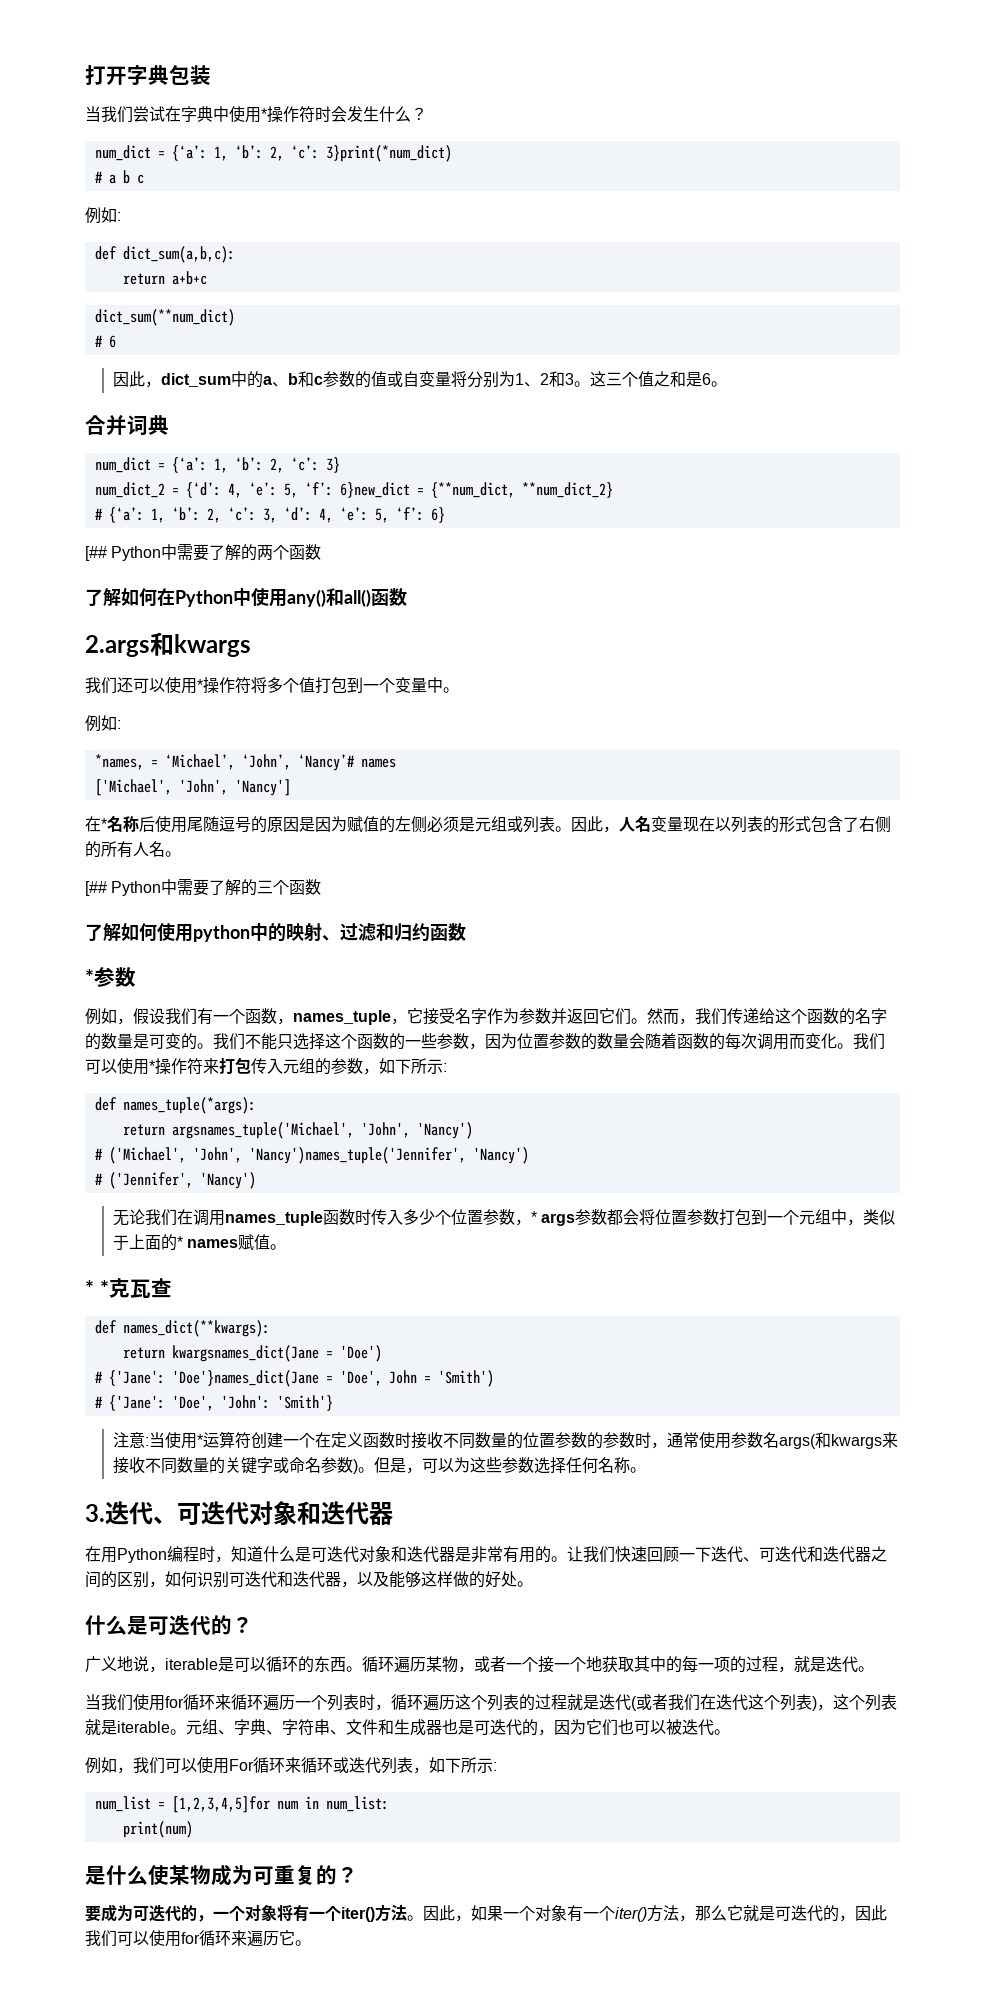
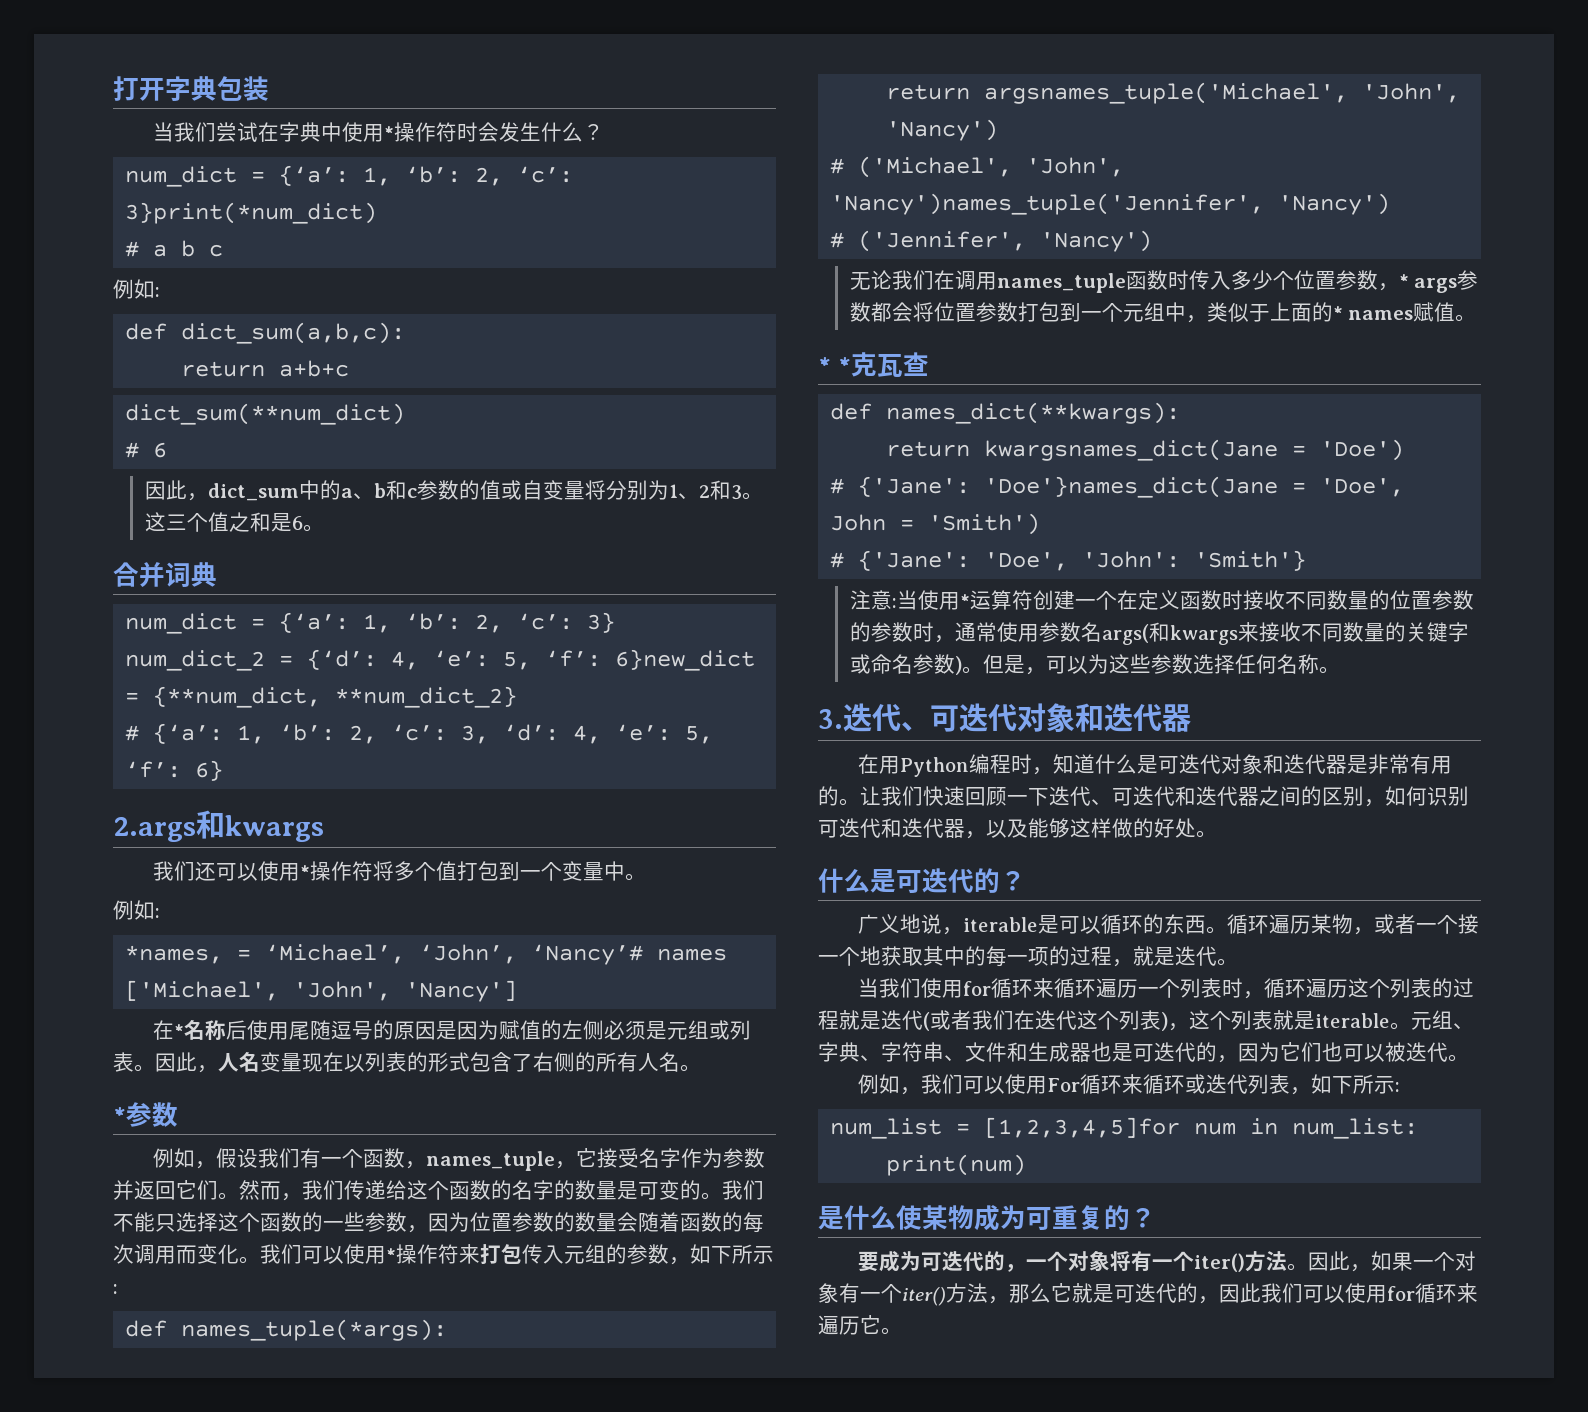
- [## Python中需要了解的两个函数
- 了解如何在Python中使用any()和all()函数
- [## Python中需要了解的三个函数
- 了解如何使用python中的映射、过滤和归约函数

